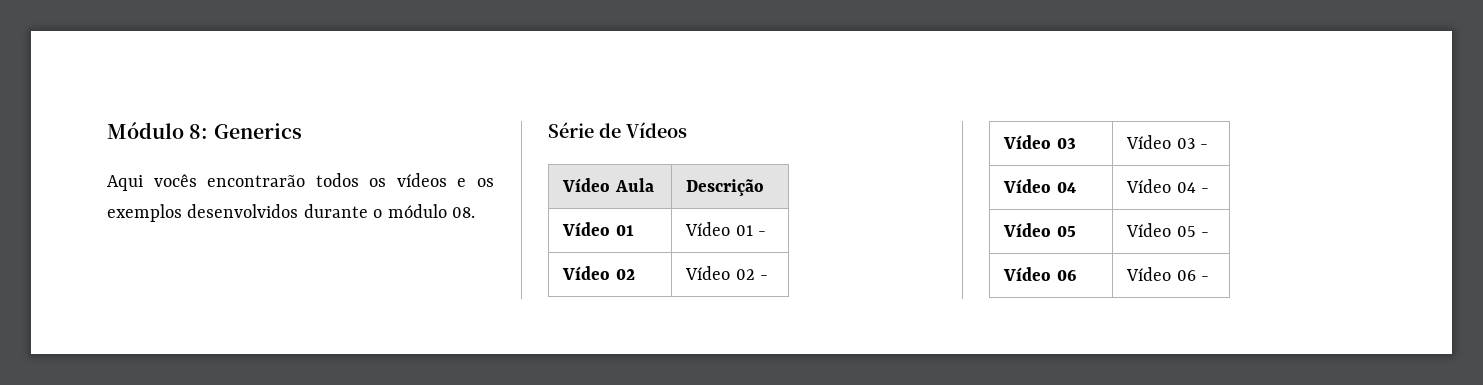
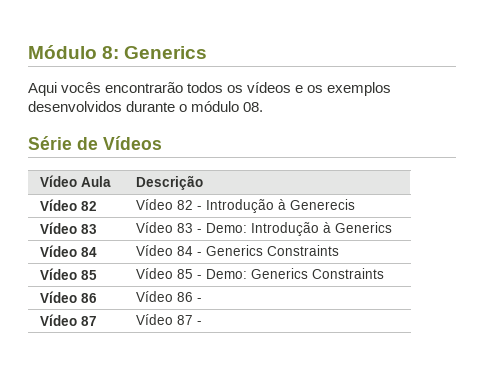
- Vídeo 01 | Vídeo 01 -
- Vídeo 02 | Vídeo 02 -
- Vídeo 03 | Vídeo 03 -
- Vídeo 04 | Vídeo 04 -
- Vídeo 05 | Vídeo 05 -
- Vídeo 06 | Vídeo 06 -
+ Vídeo 82 | Vídeo 82 - Introdução à Generecis
+ Vídeo 83 | Vídeo 83 - Demo: Introdução à Generics
+ Vídeo 84 | Vídeo 84 - Generics Constraints
+ Vídeo 85 | Vídeo 85 - Demo: Generics Constraints
+ Vídeo 86 | Vídeo 86 -
+ Vídeo 87 | Vídeo 87 -

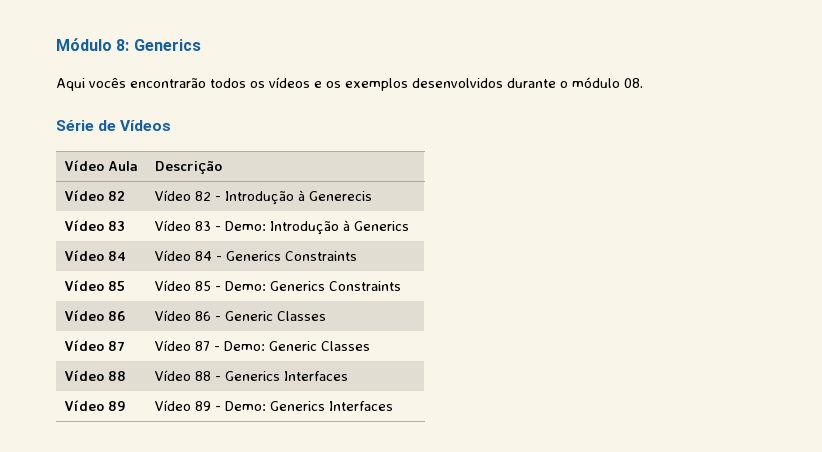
- Vídeo 86 | Vídeo 86 -
+ Vídeo 86 | Vídeo 86 - Generic Classes
- Vídeo 87 | Vídeo 87 -
+ Vídeo 87 | Vídeo 87 - Demo: Generic Classes
+ Vídeo 88 | Vídeo 88 - Generics Interfaces
+ Vídeo 89 | Vídeo 89 - Demo: Generics Interfaces

